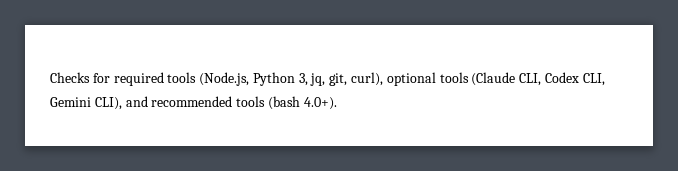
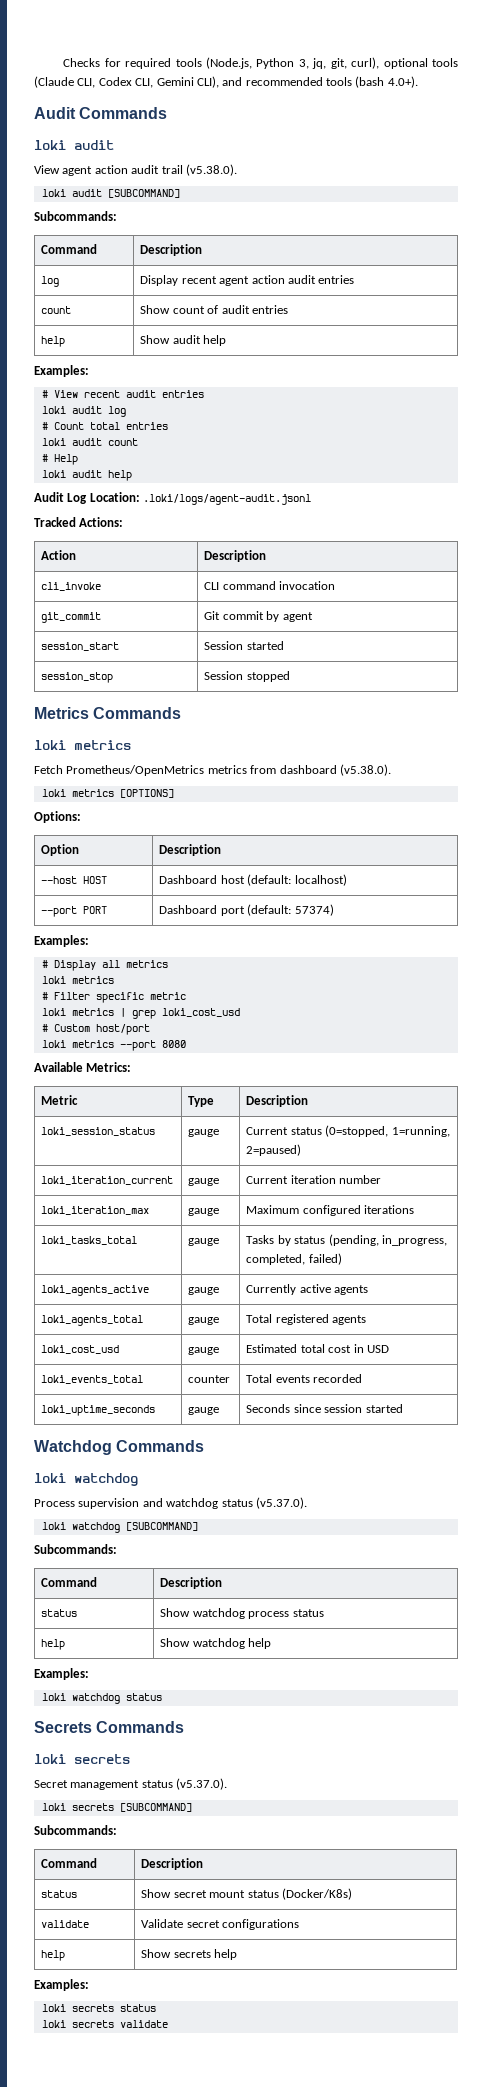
+ Audit Commands
+ loki audit
+ View agent action audit trail (v5.38.0).
+ loki audit [SUBCOMMAND]
+ Subcommands:
+ Command | Description
+ log | Display recent agent action audit entries
+ count | Show count of audit entries
+ help | Show audit help
+ Examples:
+ # View recent audit entries
+ loki audit log
+ # Count total entries
+ loki audit count
+ # Help
+ loki audit help
+ Audit Log Location: .loki/logs/agent-audit.jsonl
+ Tracked Actions:
+ Action | Description
+ cli_invoke | CLI command invocation
+ git_commit | Git commit by agent
+ session_start | Session started
+ session_stop | Session stopped
+ Metrics Commands
+ loki metrics
+ Fetch Prometheus/OpenMetrics metrics from dashboard (v5.38.0).
+ loki metrics [OPTIONS]
+ Options:
+ Option | Description
+ --host HOST | Dashboard host (default: localhost)
+ --port PORT | Dashboard port (default: 57374)
+ Examples:
+ # Display all metrics
+ loki metrics
+ # Filter specific metric
+ loki metrics | grep loki_cost_usd
+ # Custom host/port
+ loki metrics --port 8080
+ Available Metrics:
+ Metric | Type | Description
+ loki_session_status | gauge | Current status (0=stopped, 1=running, 2=paused)
+ loki_iteration_current | gauge | Current iteration number
+ loki_iteration_max | gauge | Maximum configured iterations
+ loki_tasks_total | gauge | Tasks by status (pending, in_progress, completed, failed)
+ loki_agents_active | gauge | Currently active agents
+ loki_agents_total | gauge | Total registered agents
+ loki_cost_usd | gauge | Estimated total cost in USD
+ loki_events_total | counter | Total events recorded
+ loki_uptime_seconds | gauge | Seconds since session started
+ Watchdog Commands
+ loki watchdog
+ Process supervision and watchdog status (v5.37.0).
+ loki watchdog [SUBCOMMAND]
+ Subcommands:
+ Command | Description
+ status | Show watchdog process status
+ help | Show watchdog help
+ Examples:
+ loki watchdog status
+ Secrets Commands
+ loki secrets
+ Secret management status (v5.37.0).
+ loki secrets [SUBCOMMAND]
+ Subcommands:
+ Command | Description
+ status | Show secret mount status (Docker/K8s)
+ validate | Validate secret configurations
+ help | Show secrets help
+ Examples:
+ loki secrets status
+ loki secrets validate

